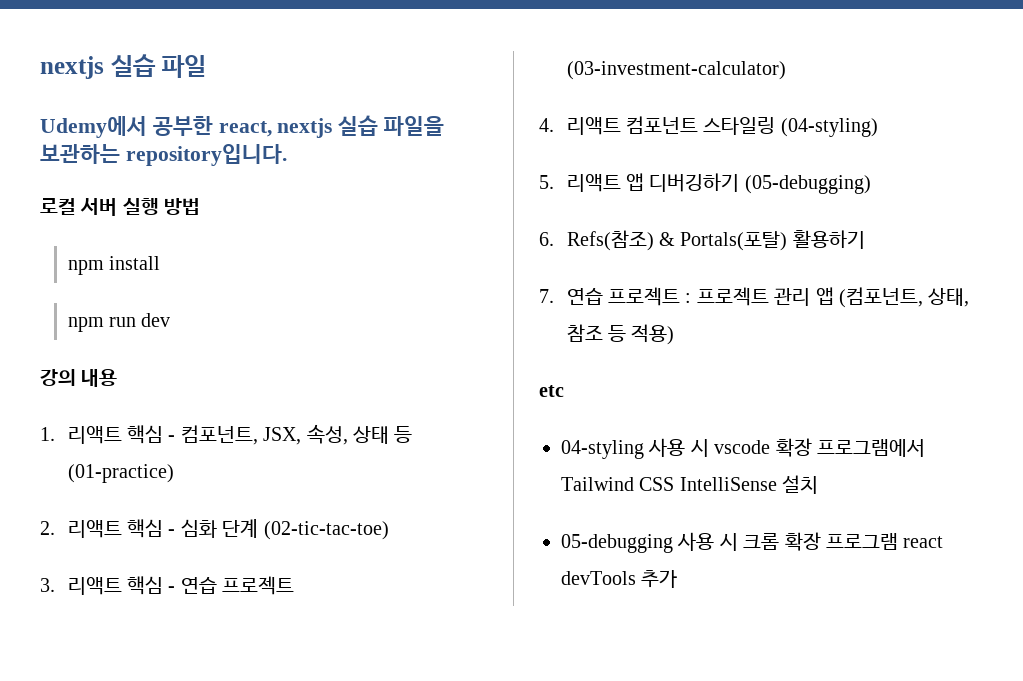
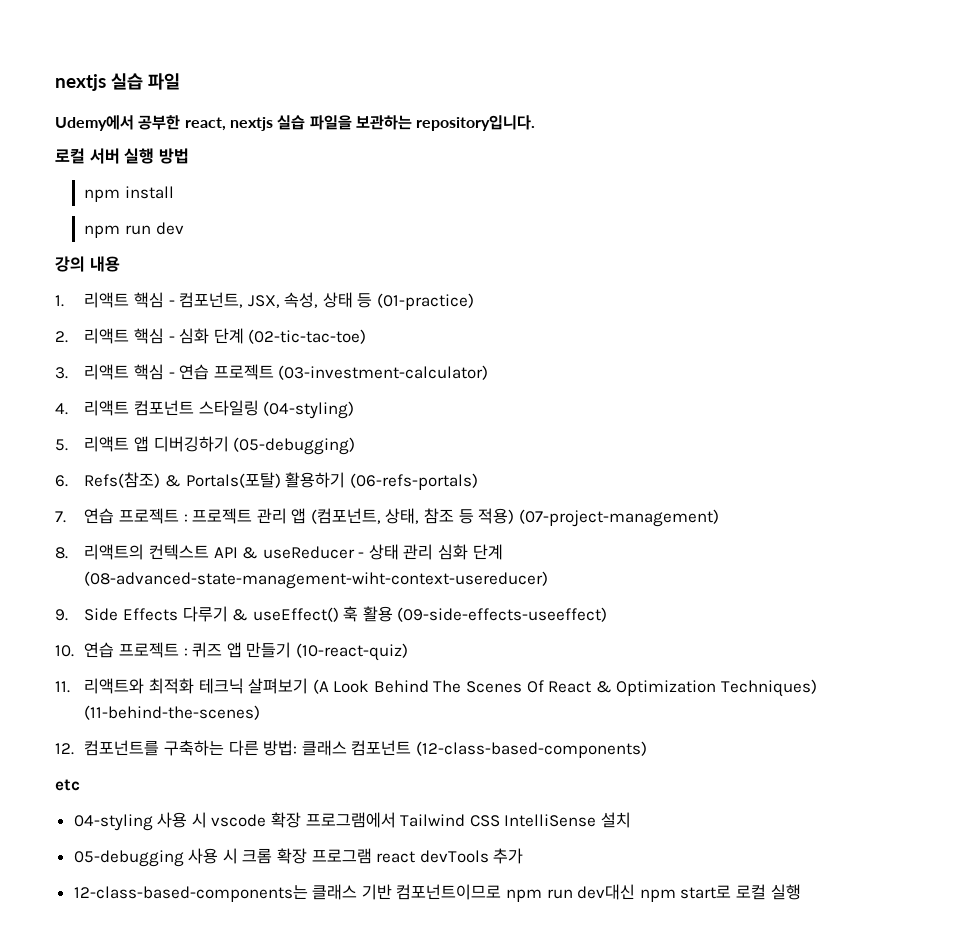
- 6. Refs(참조) & Portals(포탈) 활용하기
+ 6. Refs(참조) & Portals(포탈) 활용하기 (06-refs-portals)
- 7. 연습 프로젝트 : 프로젝트 관리 앱 (컴포넌트, 상태, 참조 등 적용)
+ 7. 연습 프로젝트 : 프로젝트 관리 앱 (컴포넌트, 상태, 참조 등 적용) (07-project-management)
+ 8. 리액트의 컨텍스트 API & useReducer - 상태 관리 심화 단계 (08-advanced-state-management-wiht-context-usereducer)
+ 9. Side Effects 다루기 & useEffect() 훅 활용 (09-side-effects-useeffect)
+ 10. 연습 프로젝트 : 퀴즈 앱 만들기 (10-react-quiz)
+ 11. 리액트와 최적화 테크닉 살펴보기 (A Look Behind The Scenes Of React & Optimization Techniques) (11-behind-the-scenes)
+ 12. 컴포넌트를 구축하는 다른 방법: 클래스 컴포넌트 (12-class-based-components)
+ 12-class-based-components는 클래스 기반 컴포넌트이므로 npm run dev대신 npm start로 로컬 실행

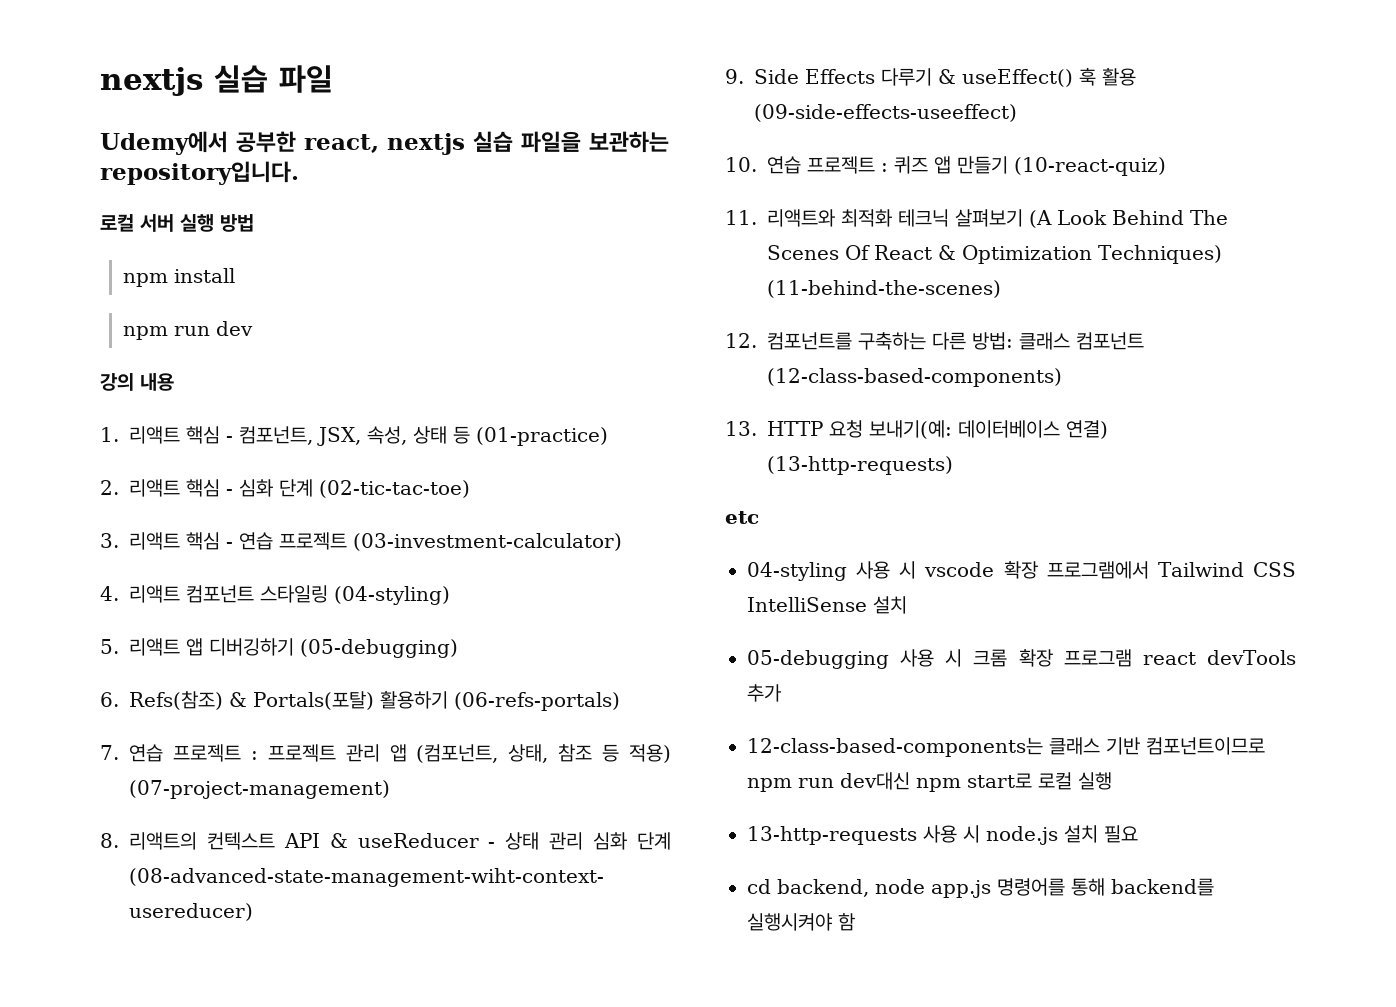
+ 13. HTTP 요청 보내기(예: 데이터베이스 연결) (13-http-requests)
+ 13-http-requests 사용 시 node.js 설치 필요
+ cd backend, node app.js 명령어를 통해 backend를 실행시켜야 함

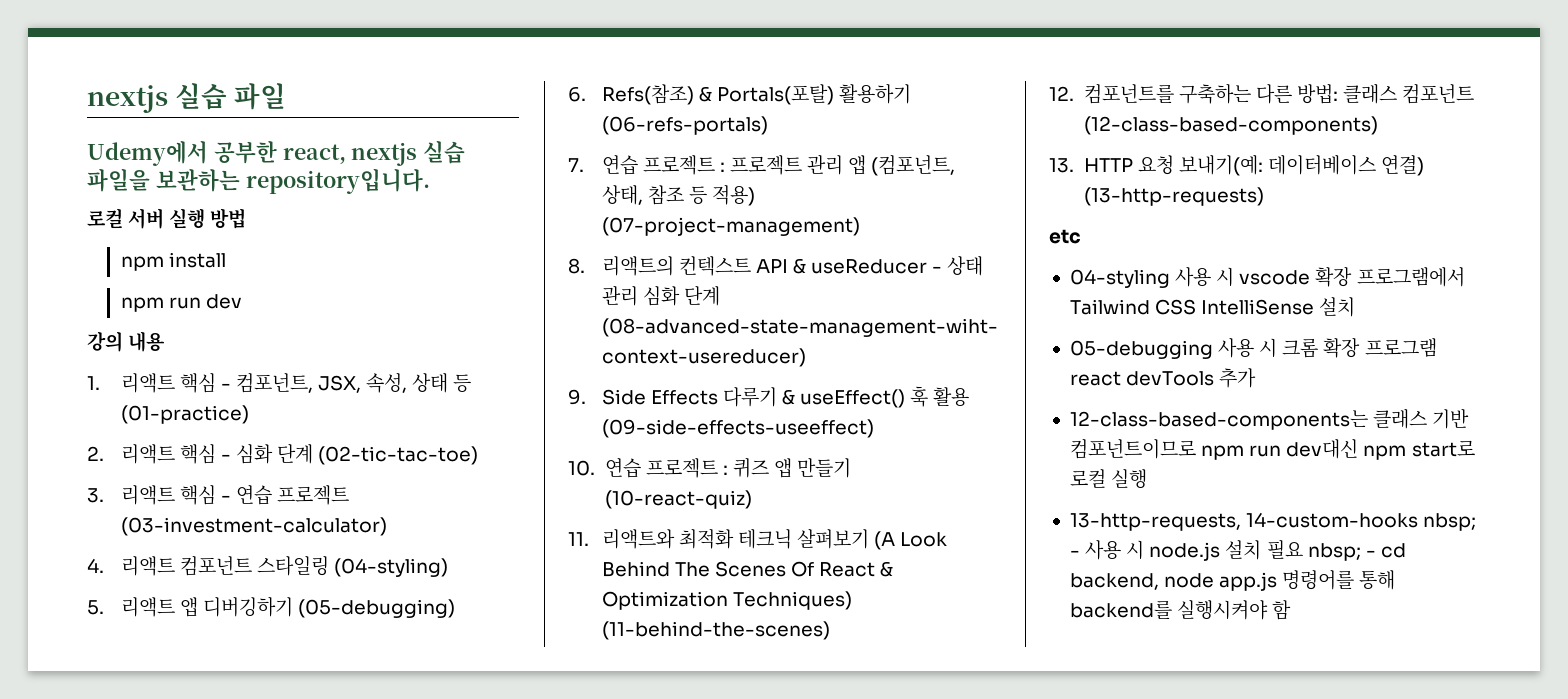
- 13-http-requests 사용 시 node.js 설치 필요
- cd backend, node app.js 명령어를 통해 backend를 실행시켜야 함
+ 13-http-requests, 14-custom-hooks nbsp; - 사용 시 node.js 설치 필요 nbsp; - cd backend, node app.js 명령어를 통해 backend를 실행시켜야 함

